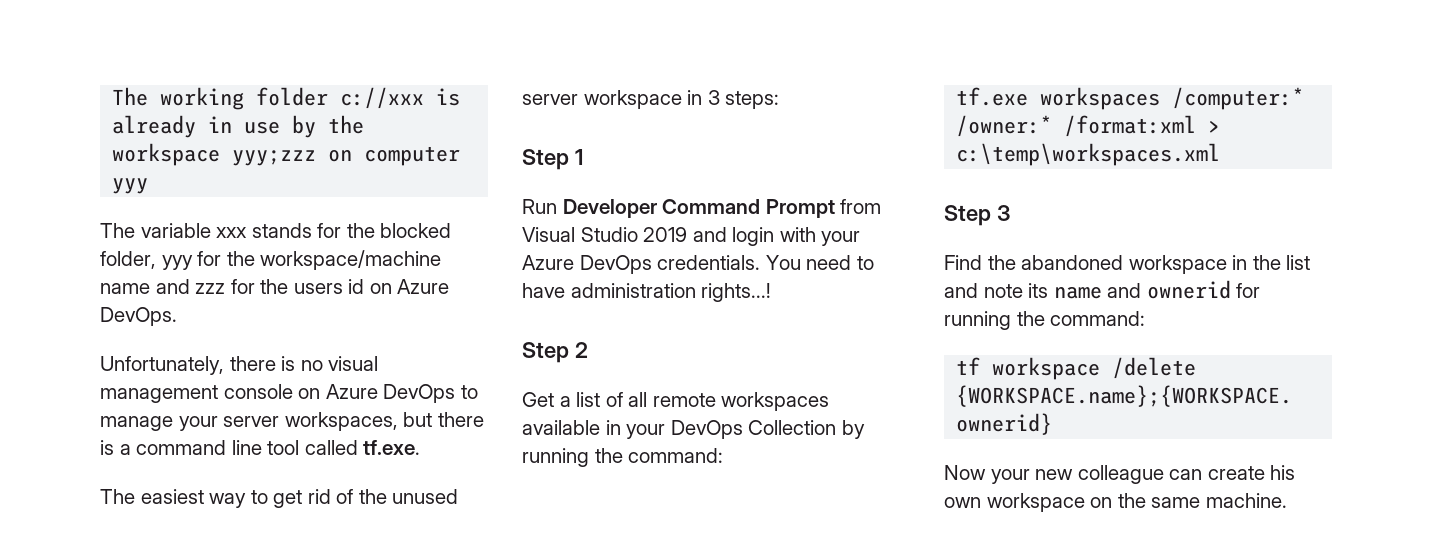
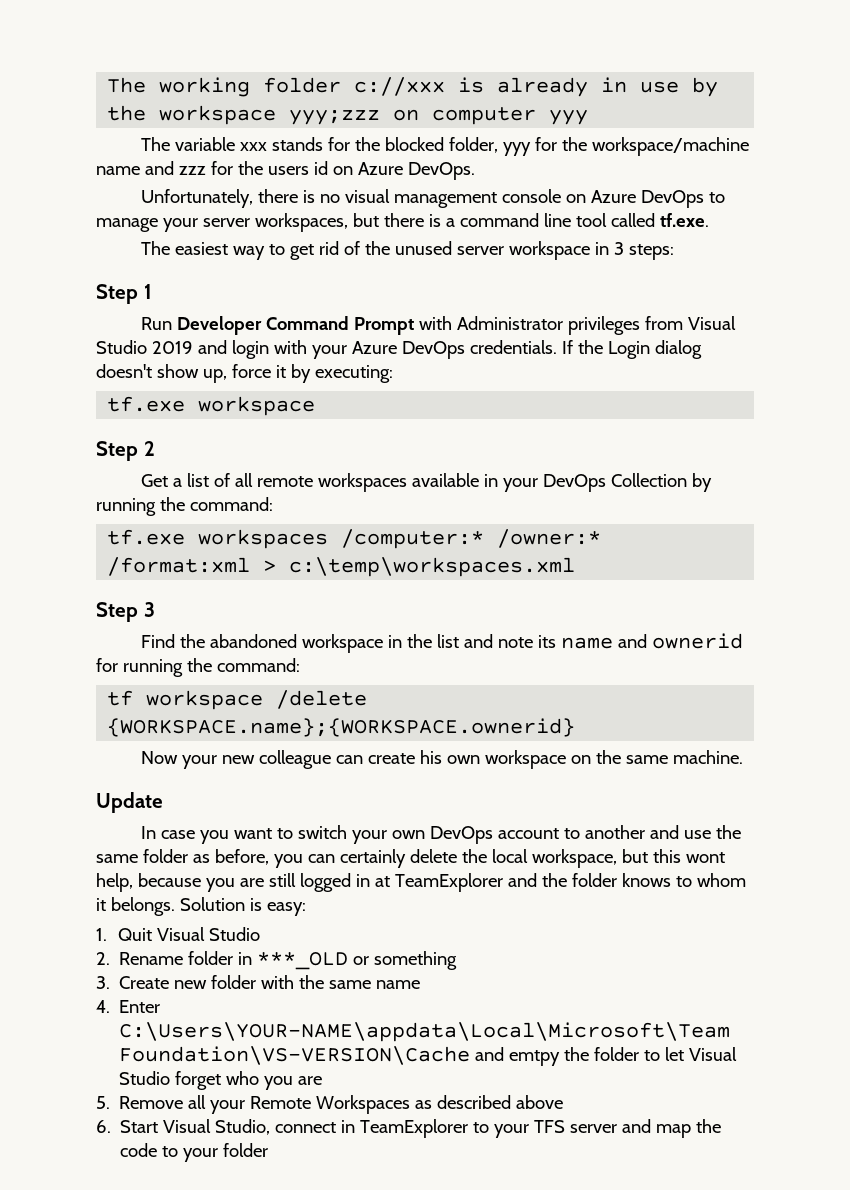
- Run Developer Command Prompt from Visual Studio 2019 and login with your Azure DevOps credentials.
+ Run Developer Command Prompt with Administrator privileges from Visual Studio 2019 and login with your Azure DevOps credentials.
- You need to have administration rights...!
+ If the Login dialog doesn't show up, force it by executing:
+ tf.exe workspace
+ Update
+ In case you want to switch your own DevOps account to another and use the same folder as before, you can certainly delete the local workspace, but this wont help, because you are still logged in at TeamExplorer and the folder knows to whom it belongs. Solution is easy:
+ 1. Quit Visual Studio
+ 2. Rename folder in ***_OLD or something
+ 3. Create new folder with the same name
+ 4. Enter C:\Users\YOUR-NAME\appdata\Local\Microsoft\Team Foundation\VS-VERSION\Cache and emtpy the folder to let Visual Studio forget who you are
+ 5. Remove all your Remote Workspaces as described above
+ 6. Start Visual Studio, connect in TeamExplorer to your TFS server and map the code to your folder

